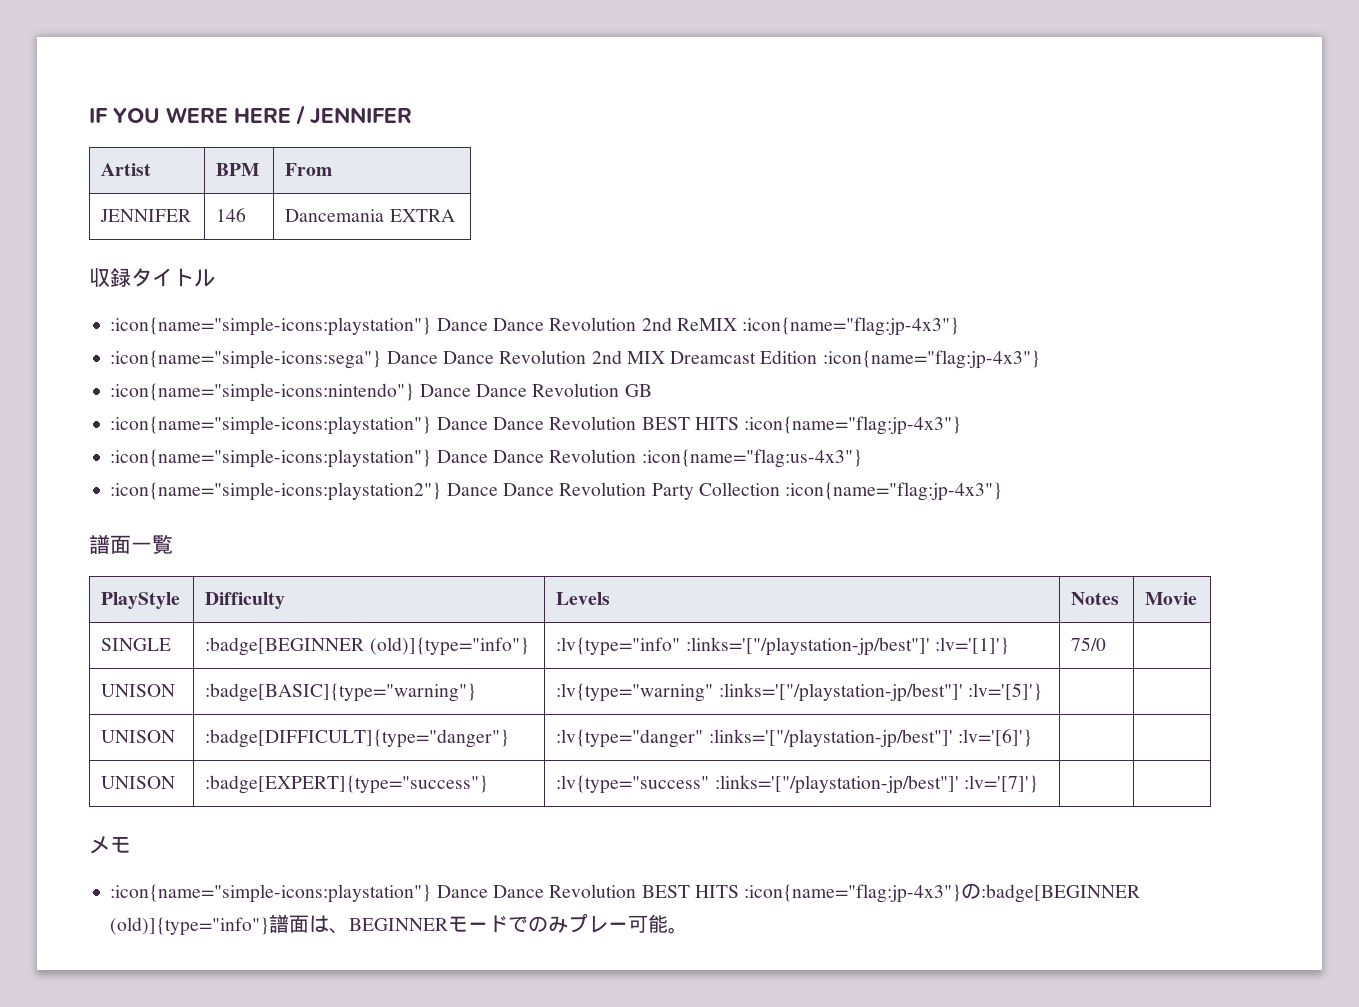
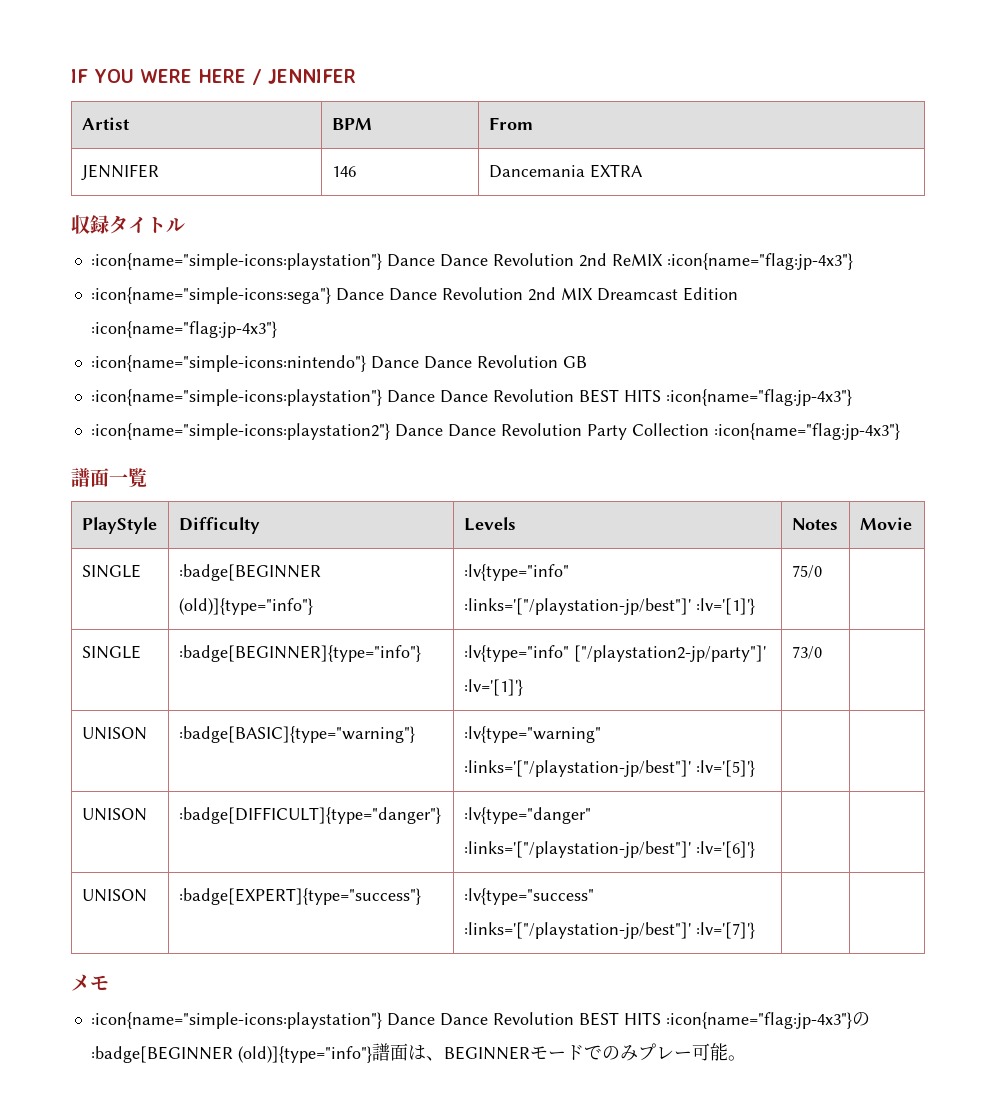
- :icon{name="simple-icons:playstation"} Dance Dance Revolution :icon{name="flag:us-4x3"}
+ SINGLE | :badge[BEGINNER]{type="info"} | :lv{type="info" ["/playstation2-jp/party"]' :lv='[1]'} | 73/0 |

